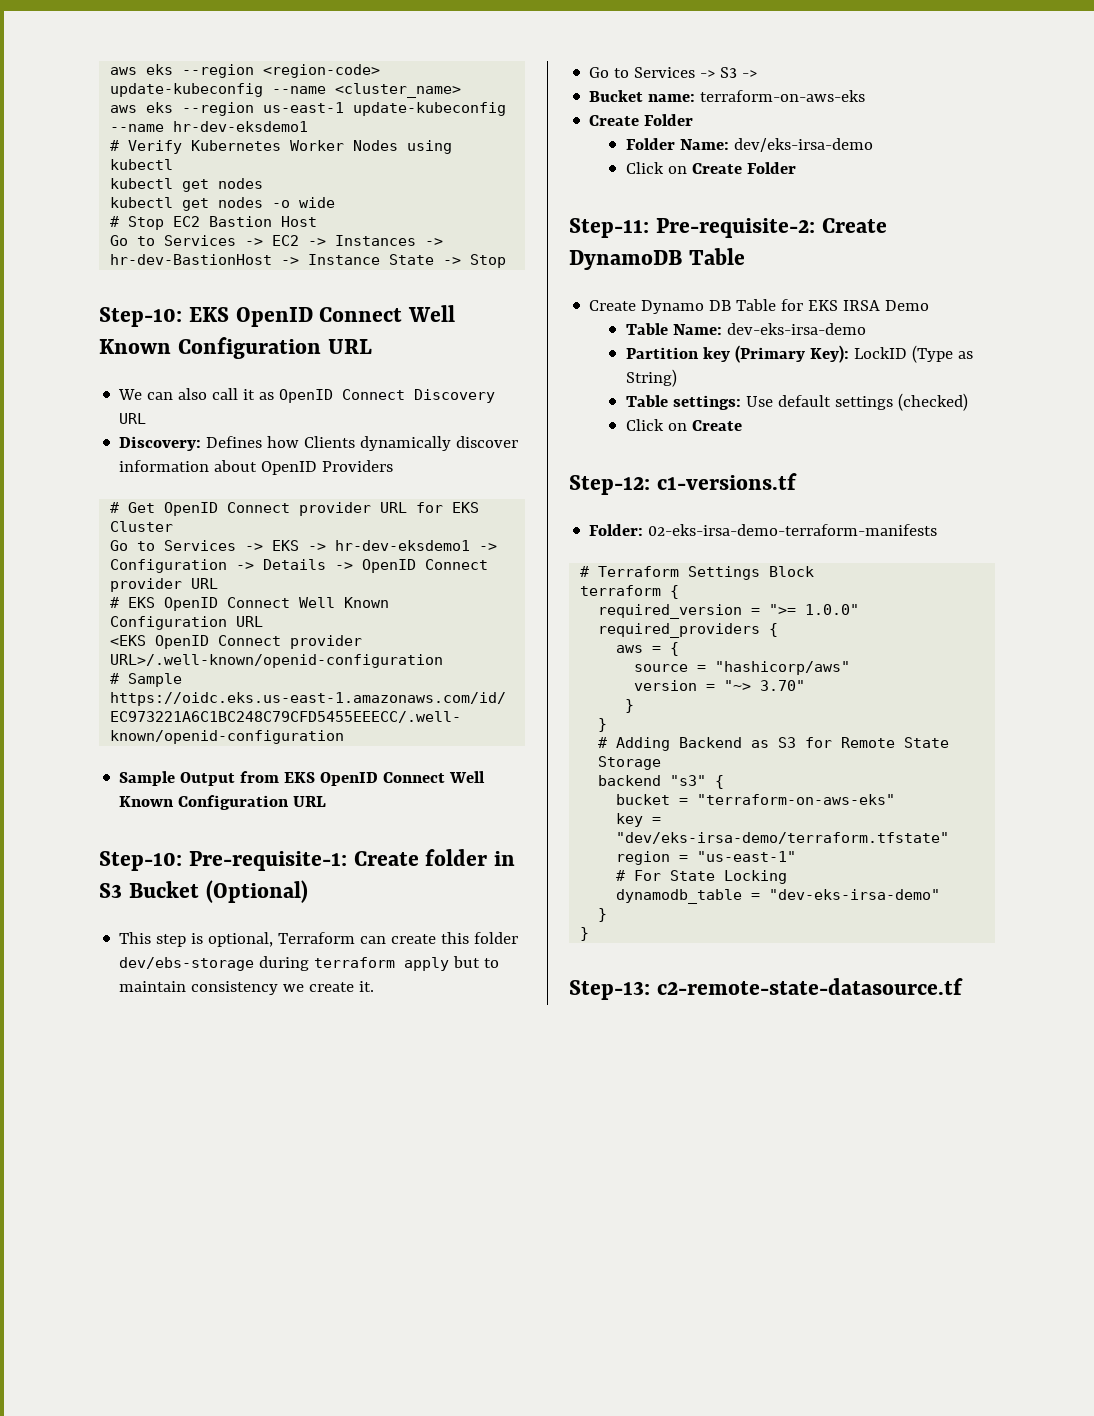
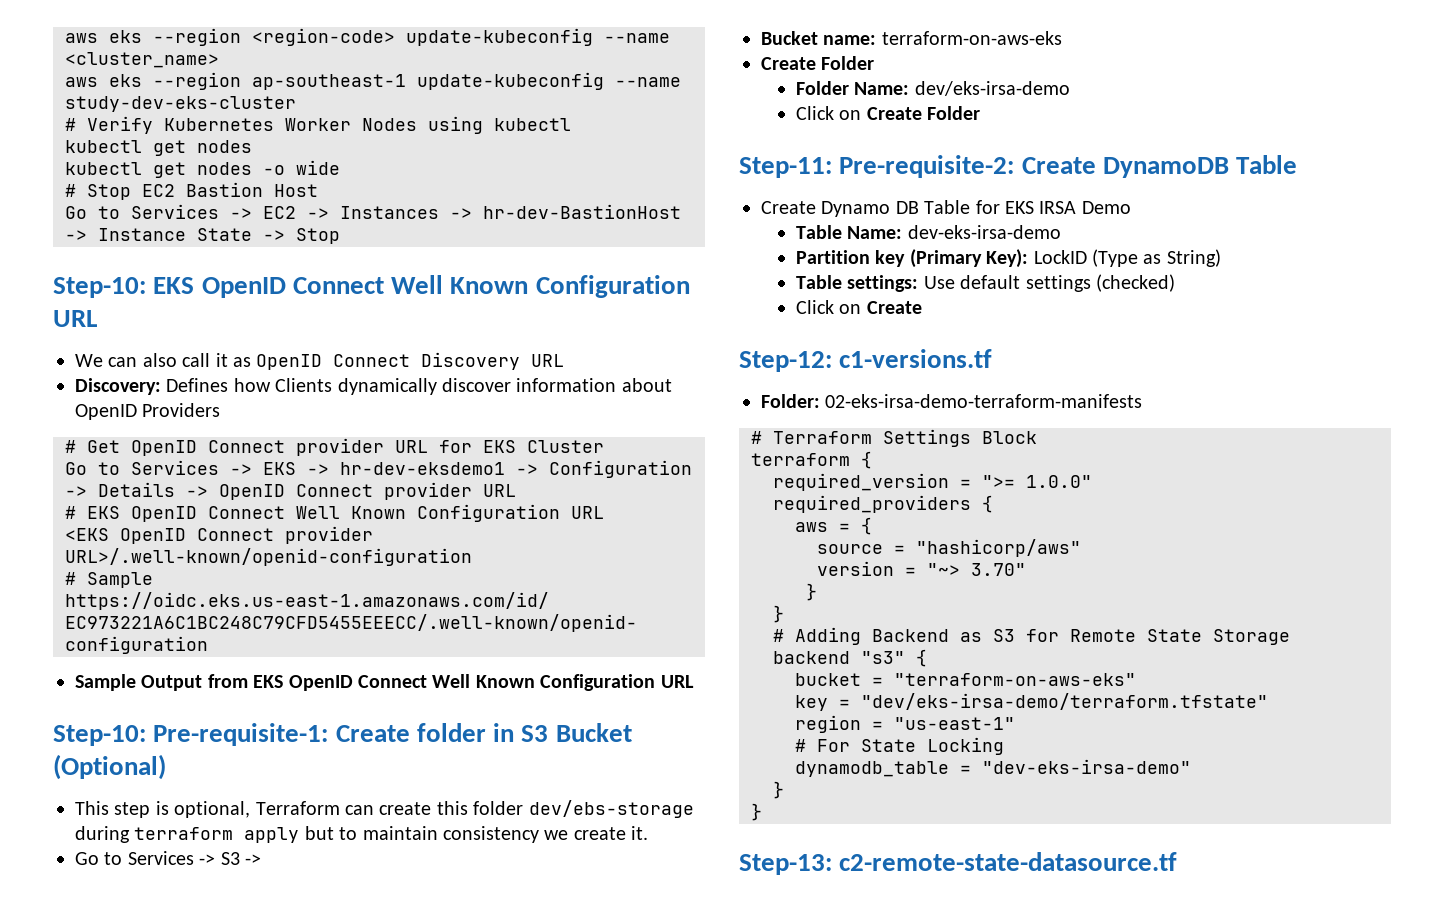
- aws eks --region us-east-1 update-kubeconfig --name hr-dev-eksdemo1
+ aws eks --region ap-southeast-1 update-kubeconfig --name study-dev-eks-cluster

